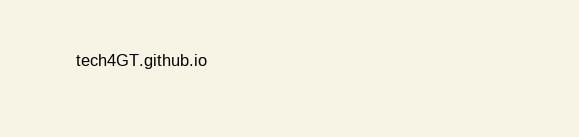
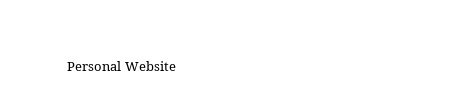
- tech4GT.github.io
+ Personal Website

